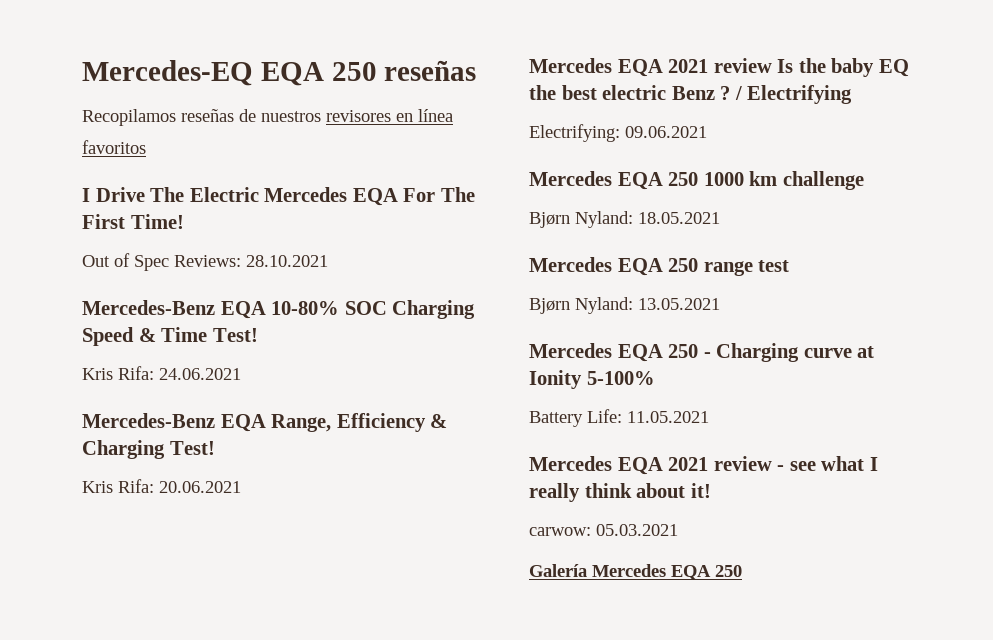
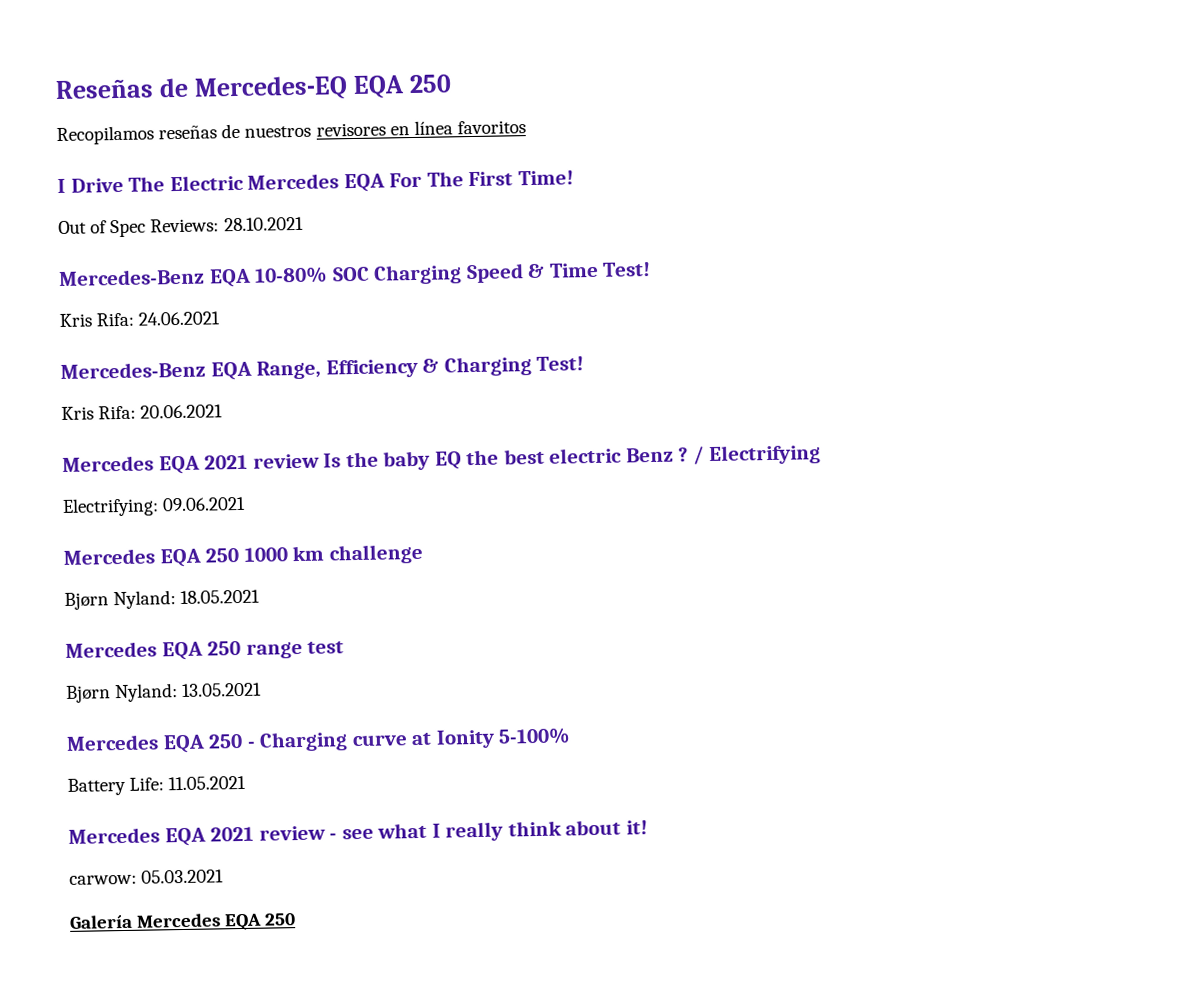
- Mercedes-EQ EQA 250 reseñas
+ Reseñas de Mercedes-EQ EQA 250

